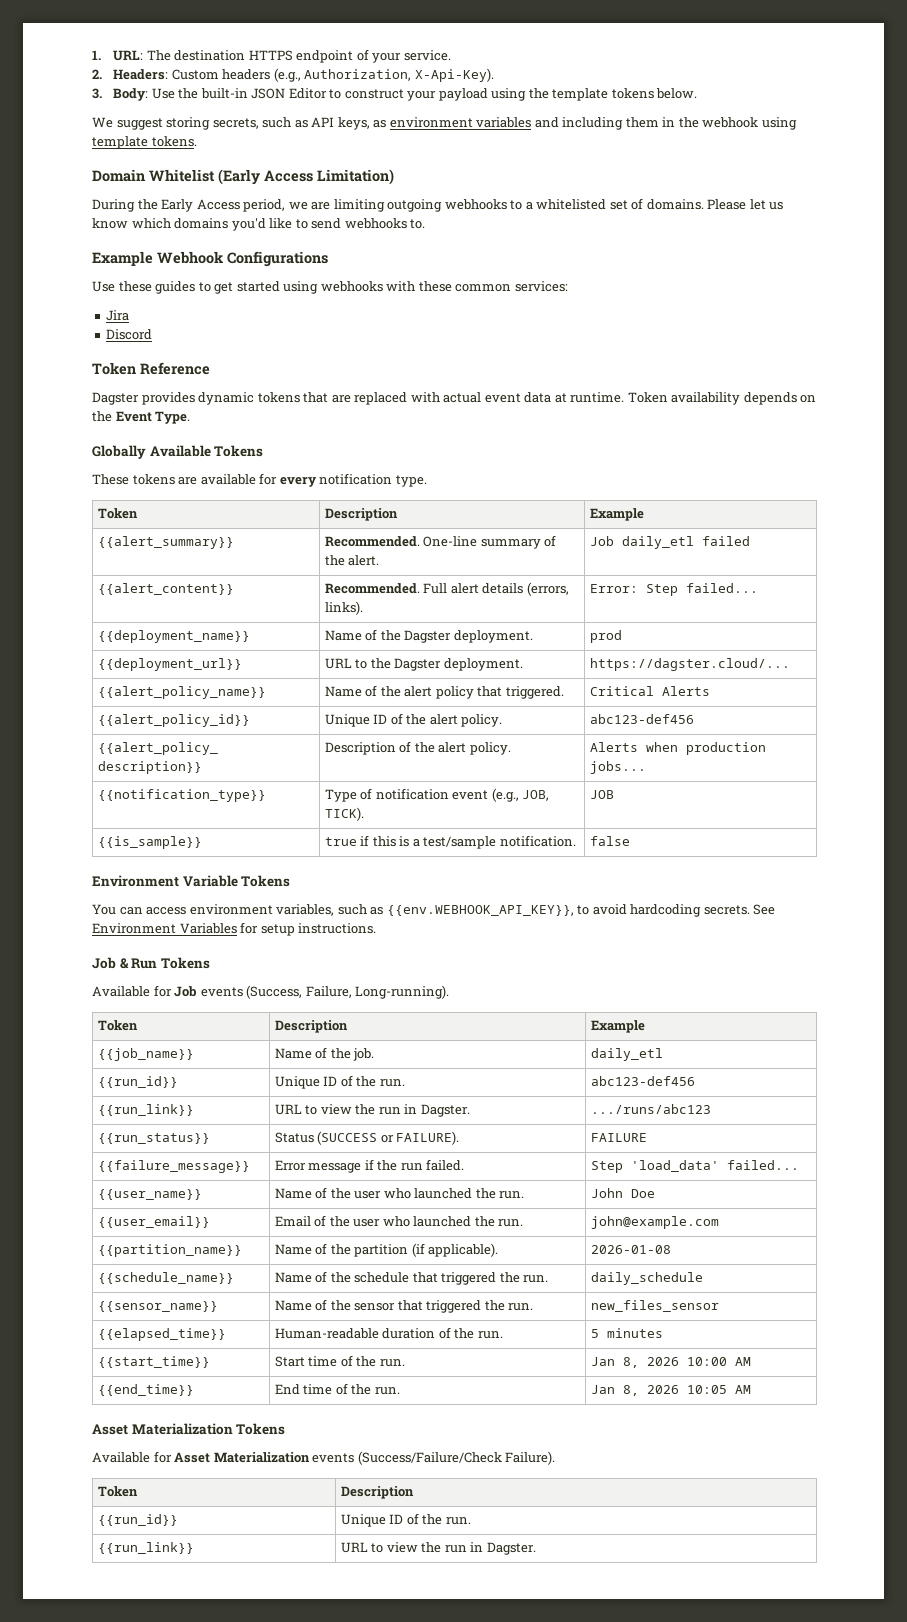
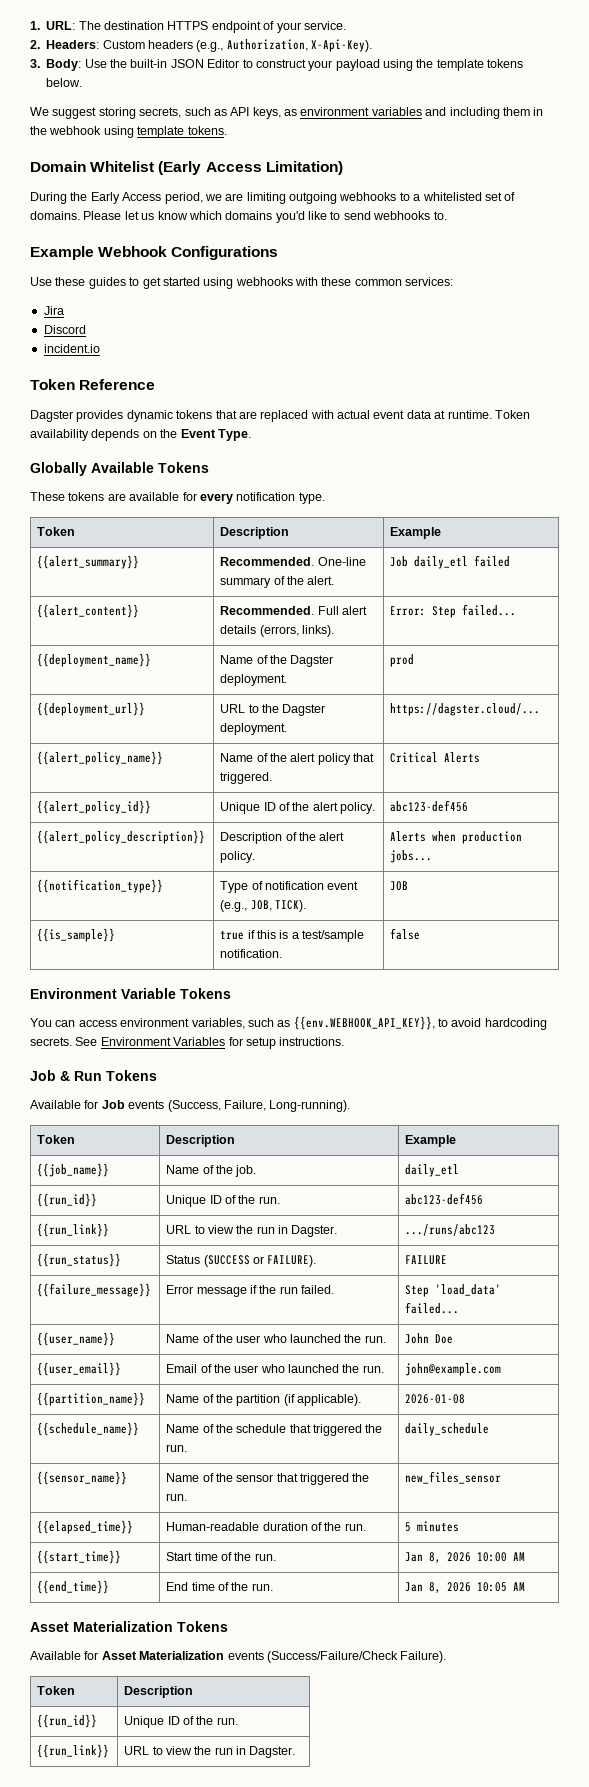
+ incident.io

